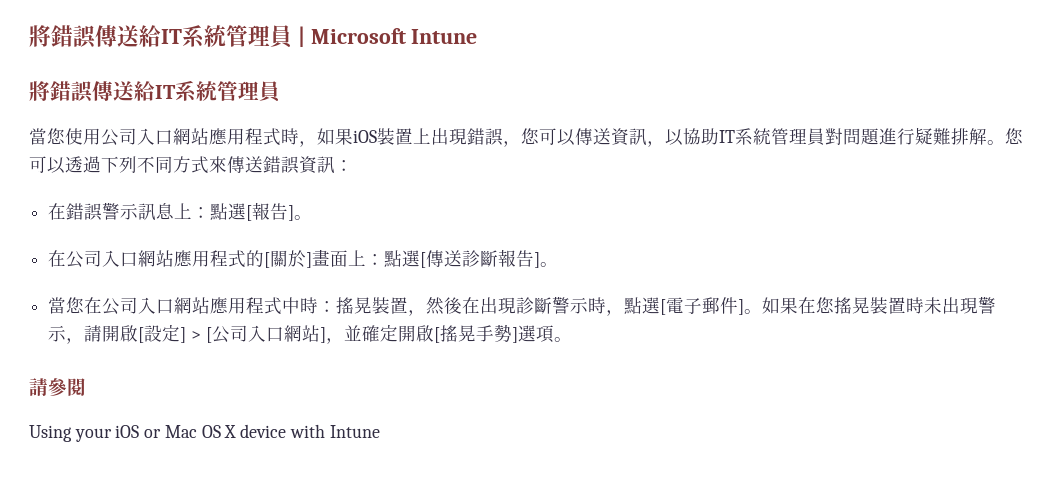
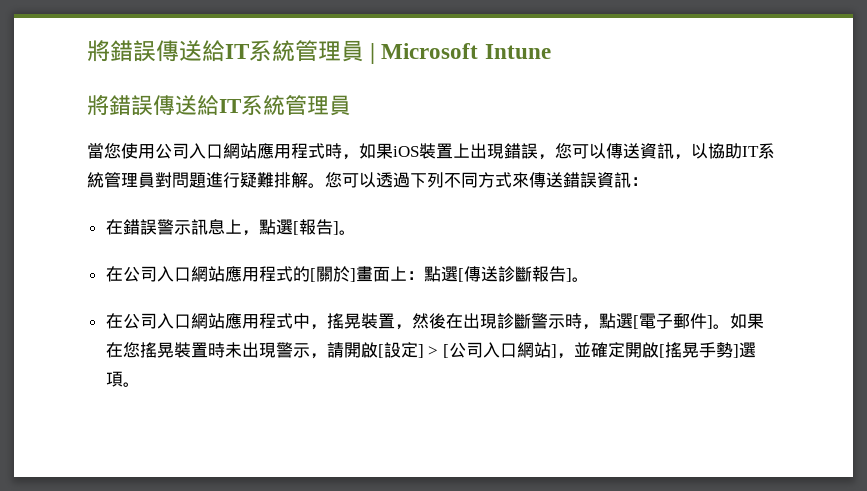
- 在錯誤警示訊息上：點選[報告]。
+ 在錯誤警示訊息上，點選[報告]。
- 當您在公司入口網站應用程式中時：搖晃裝置，然後在出現診斷警示時，點選[電子郵件]。
+ 在公司入口網站應用程式中，搖晃裝置，然後在出現診斷警示時，點選[電子郵件]。
- 請參閱
- Using your iOS or Mac OS X device with Intune

